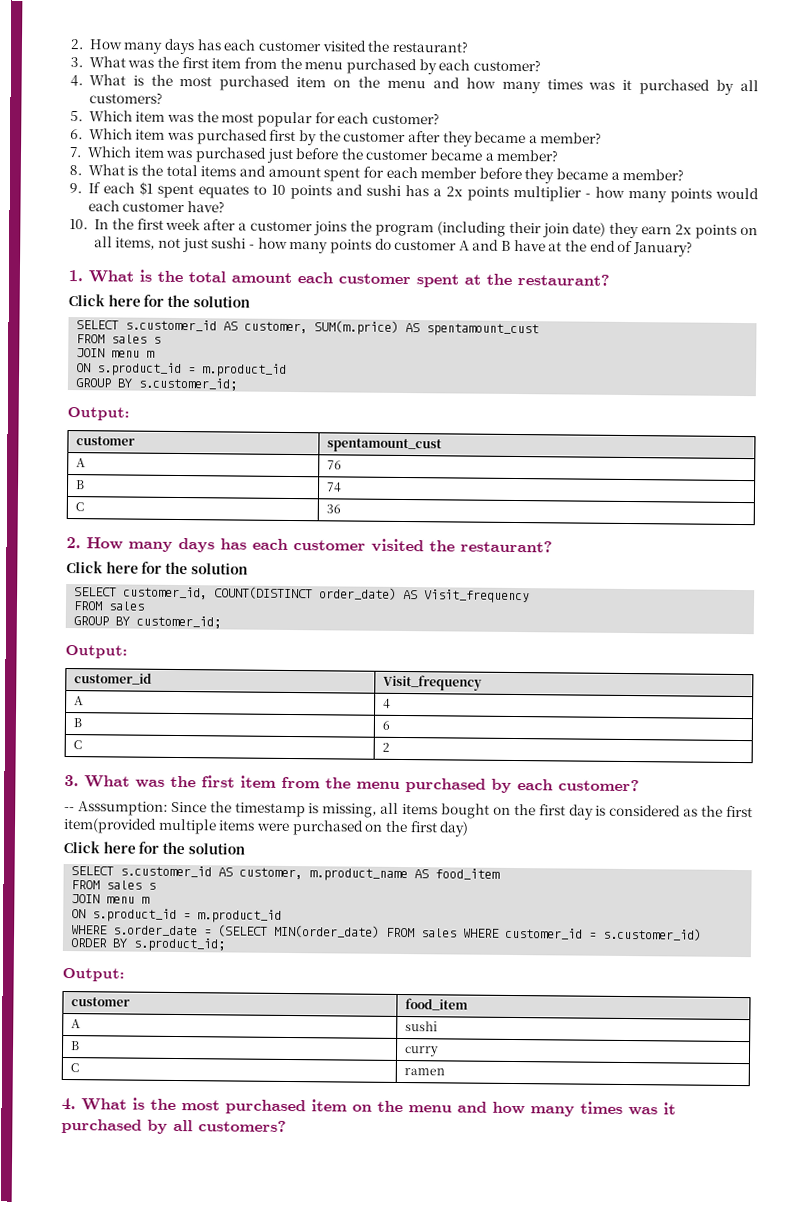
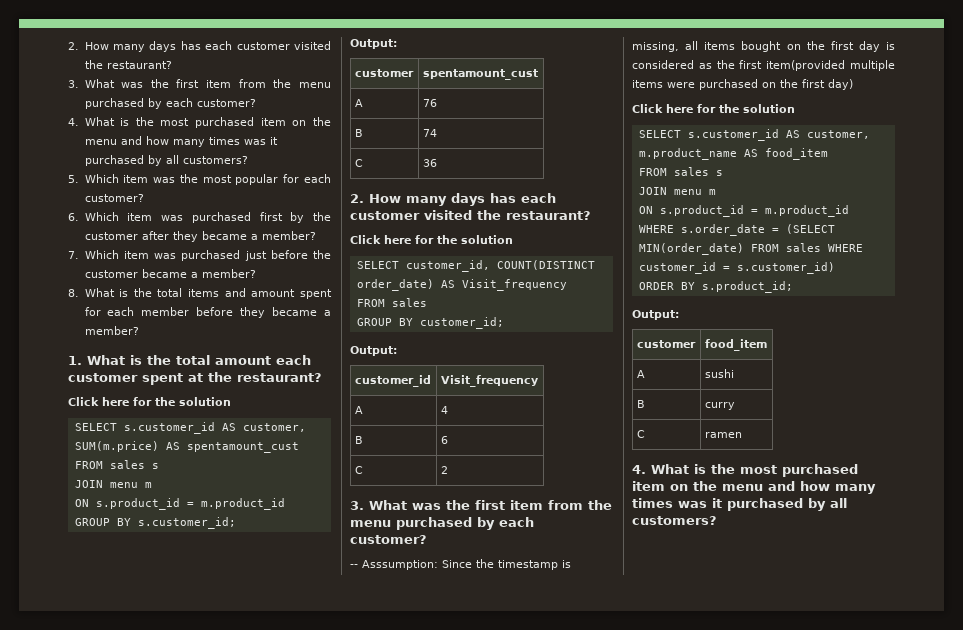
- 9. If each $1 spent equates to 10 points and sushi has a 2x points multiplier - how many points would each customer have?
- 10. In the first week after a customer joins the program (including their join date) they earn 2x points on all items, not just sushi - how many points do customer A and B have at the end of January?

